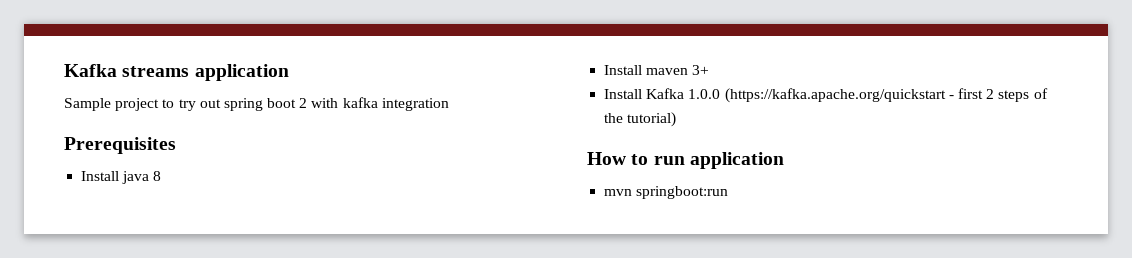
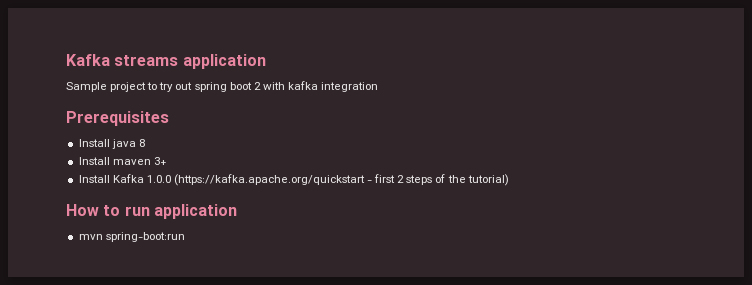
- mvn springboot:run
+ mvn spring-boot:run

